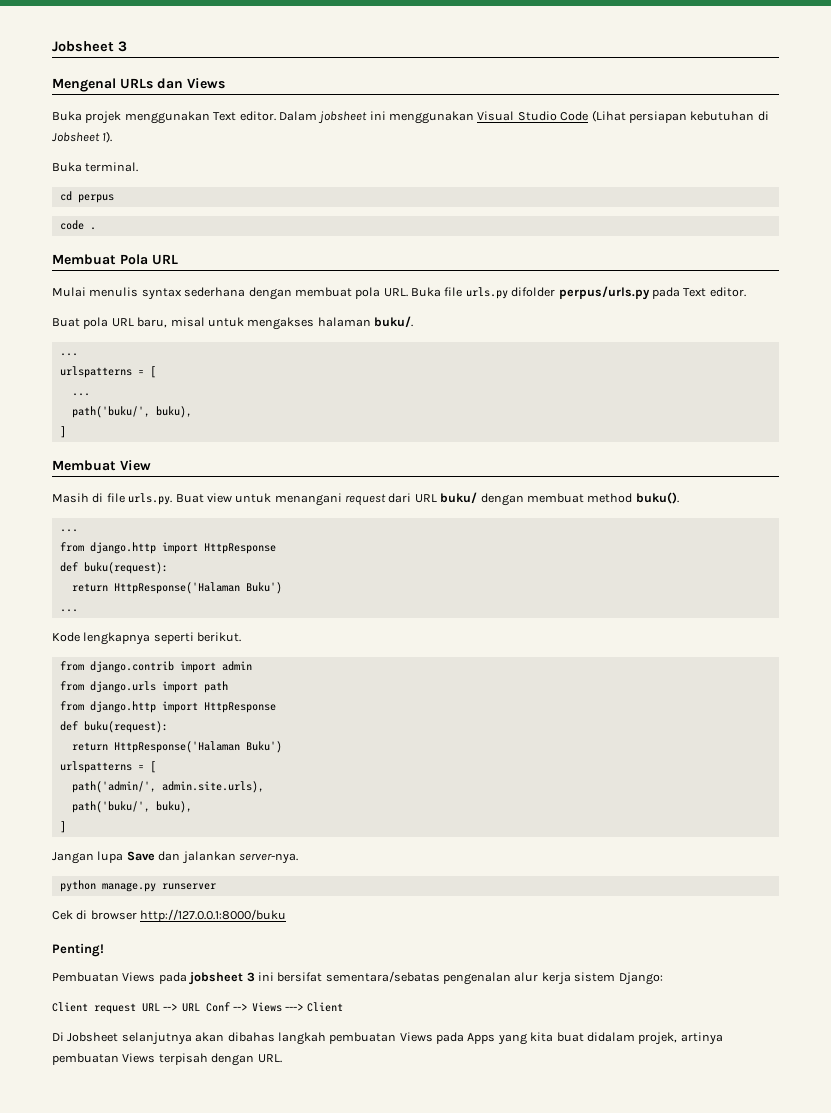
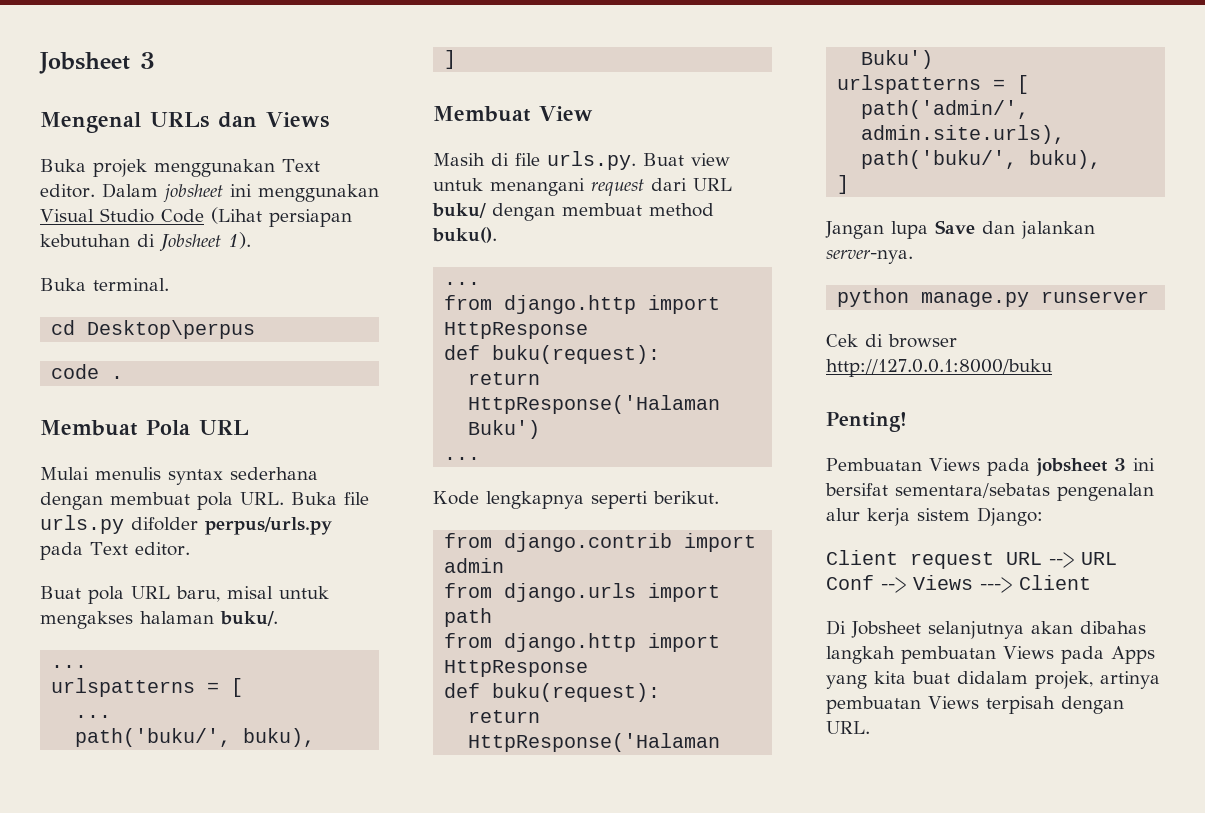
- cd perpus
+ cd Desktop\perpus

